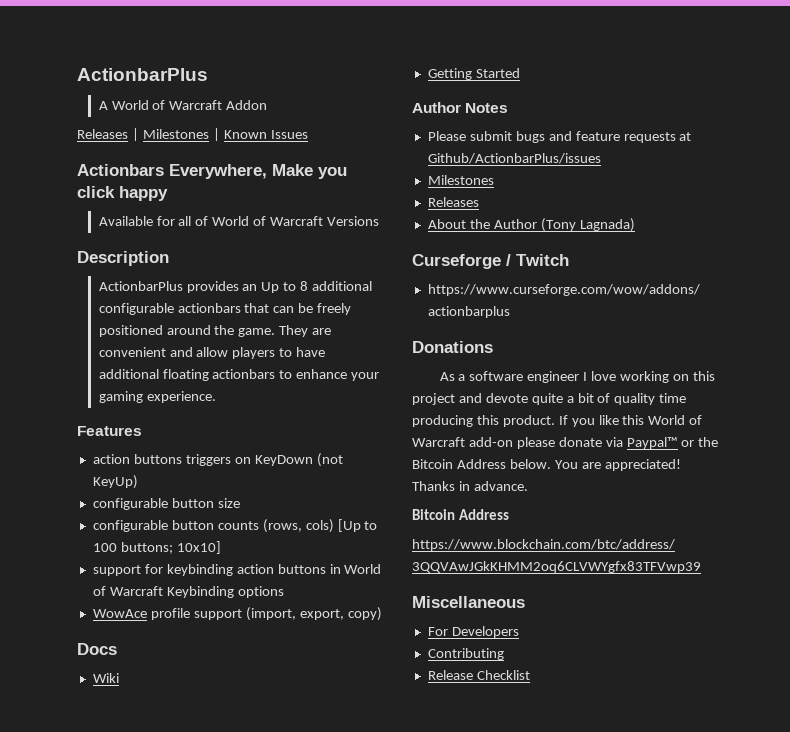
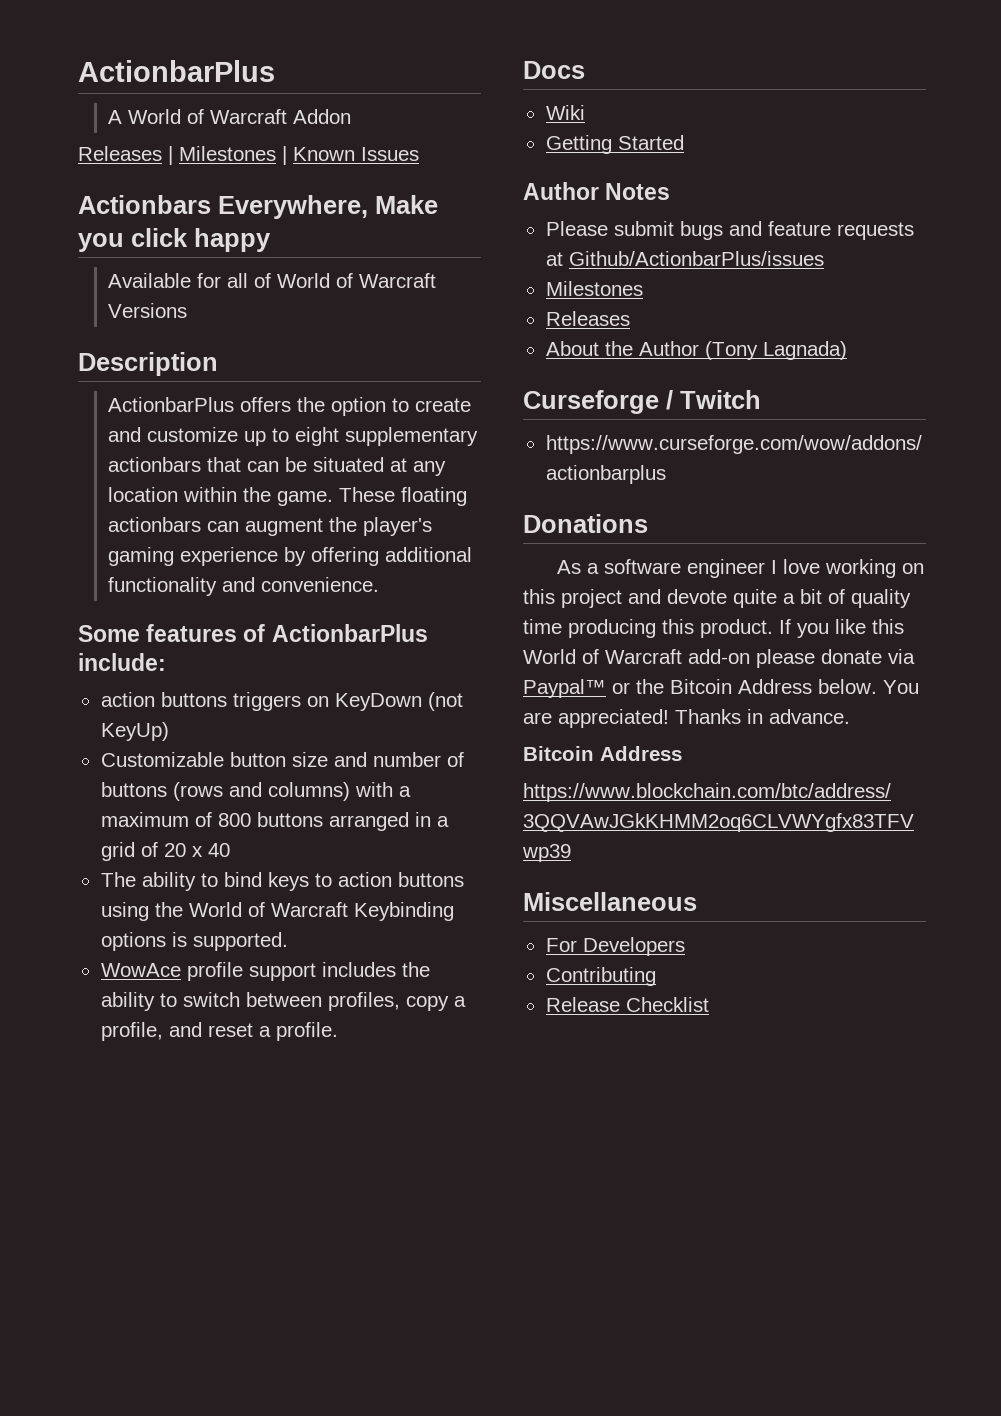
- ActionbarPlus provides an Up to 8 additional configurable actionbars that can be freely positioned around the game. They are convenient and allow players to have additional floating actionbars to enhance your gaming experience.
- Features
+ ActionbarPlus offers the option to create and customize up to eight supplementary actionbars that can be situated at any location within the game. These floating actionbars can augment the player's gaming experience by offering additional functionality and convenience.
+ Some features of ActionbarPlus include:
- configurable button size
- configurable button counts (rows, cols) [Up to 100 buttons; 10x10]
- support for keybinding action buttons in World of Warcraft Keybinding options
+ Customizable button size and number of buttons (rows and columns) with a maximum of 800 buttons arranged in a grid of 20 x 40
+ The ability to bind keys to action buttons using the World of Warcraft Keybinding options is supported.
- WowAce profile support (import, export, copy)
+ WowAce profile support includes the ability to switch between profiles, copy a profile, and reset a profile.

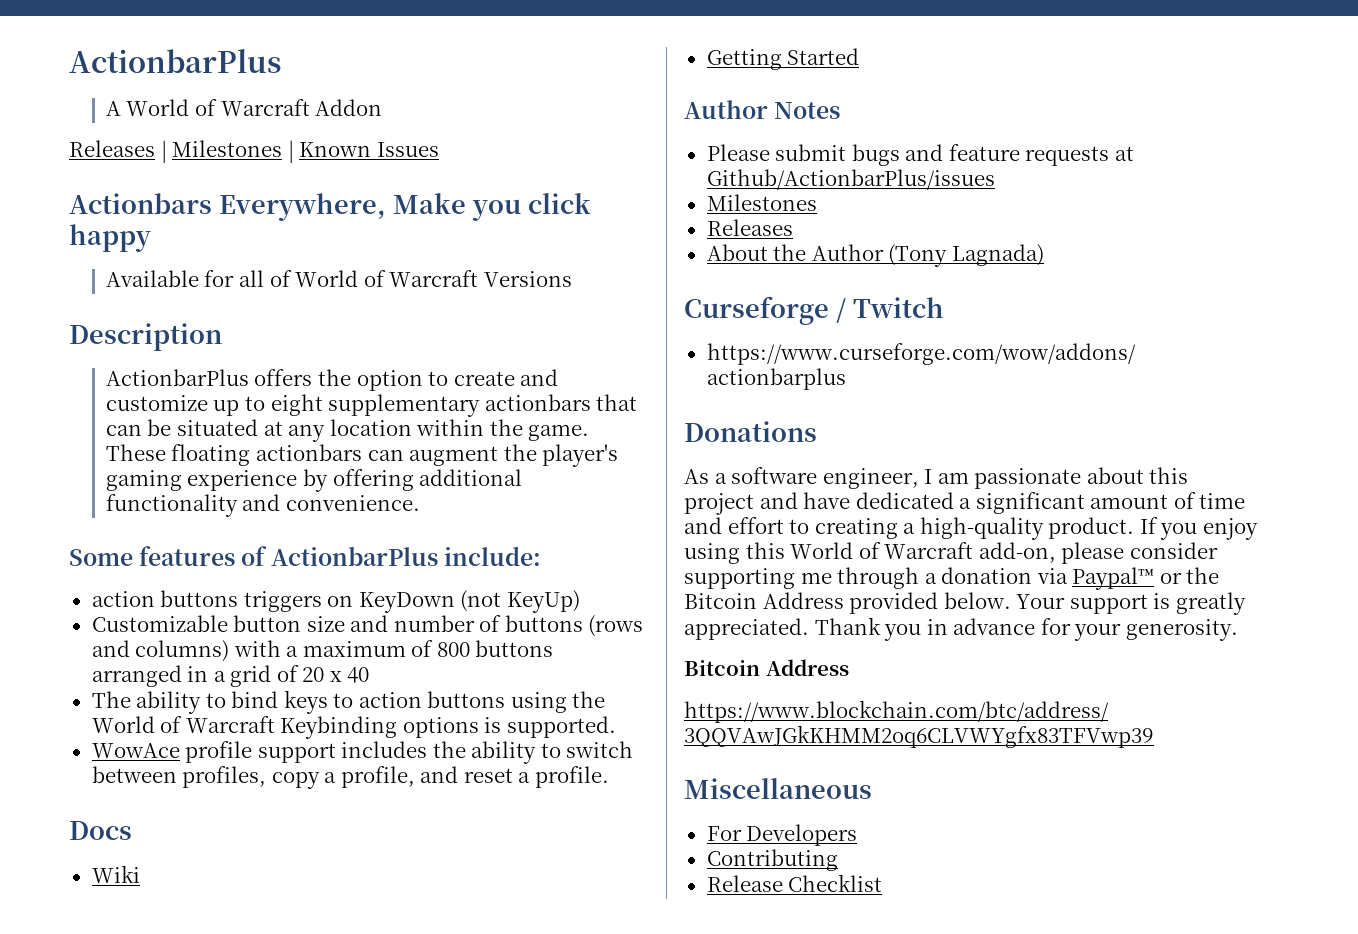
- As a software engineer I love working on this project and devote quite a bit of quality time producing this product.
+ As a software engineer, I am passionate about this project and have dedicated a significant amount of time and effort to creating a high-quality product.
- If you like this World of Warcraft add-on please donate via Paypal™ or the Bitcoin Address below. You are appreciated! Thanks in advance.
+ If you enjoy using this World of Warcraft add-on, please consider supporting me through a donation via Paypal™ or the Bitcoin Address provided below. Your support is greatly appreciated. Thank you in advance for your generosity.

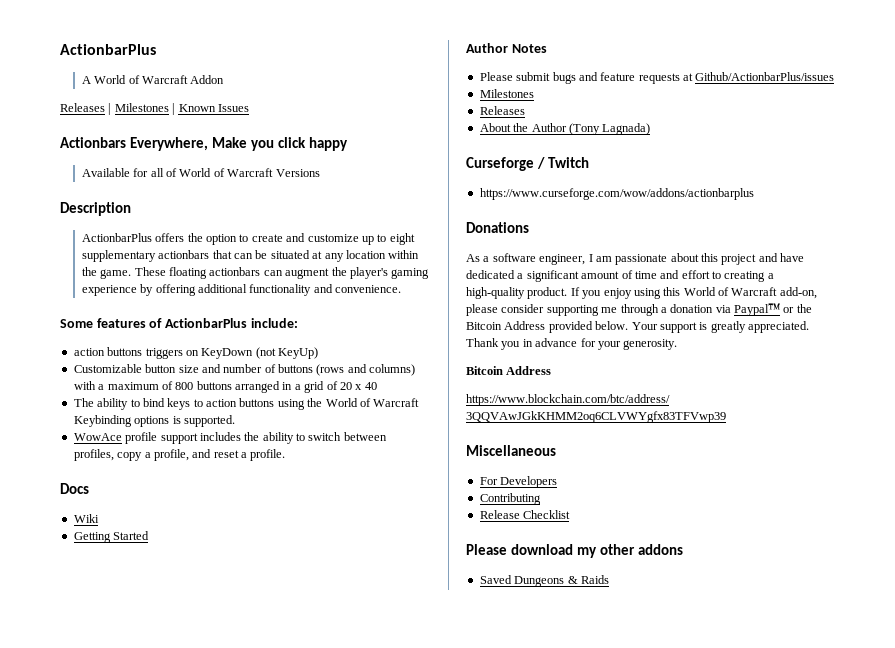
+ Please download my other addons
+ Saved Dungeons & Raids

